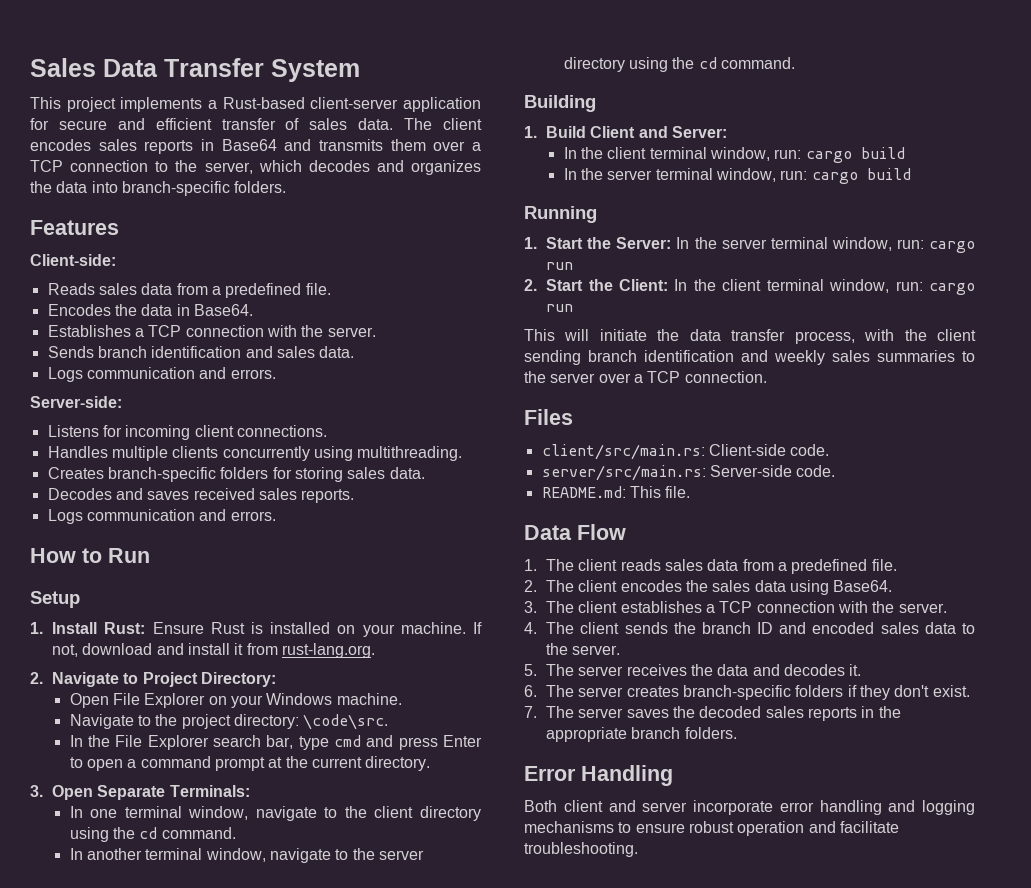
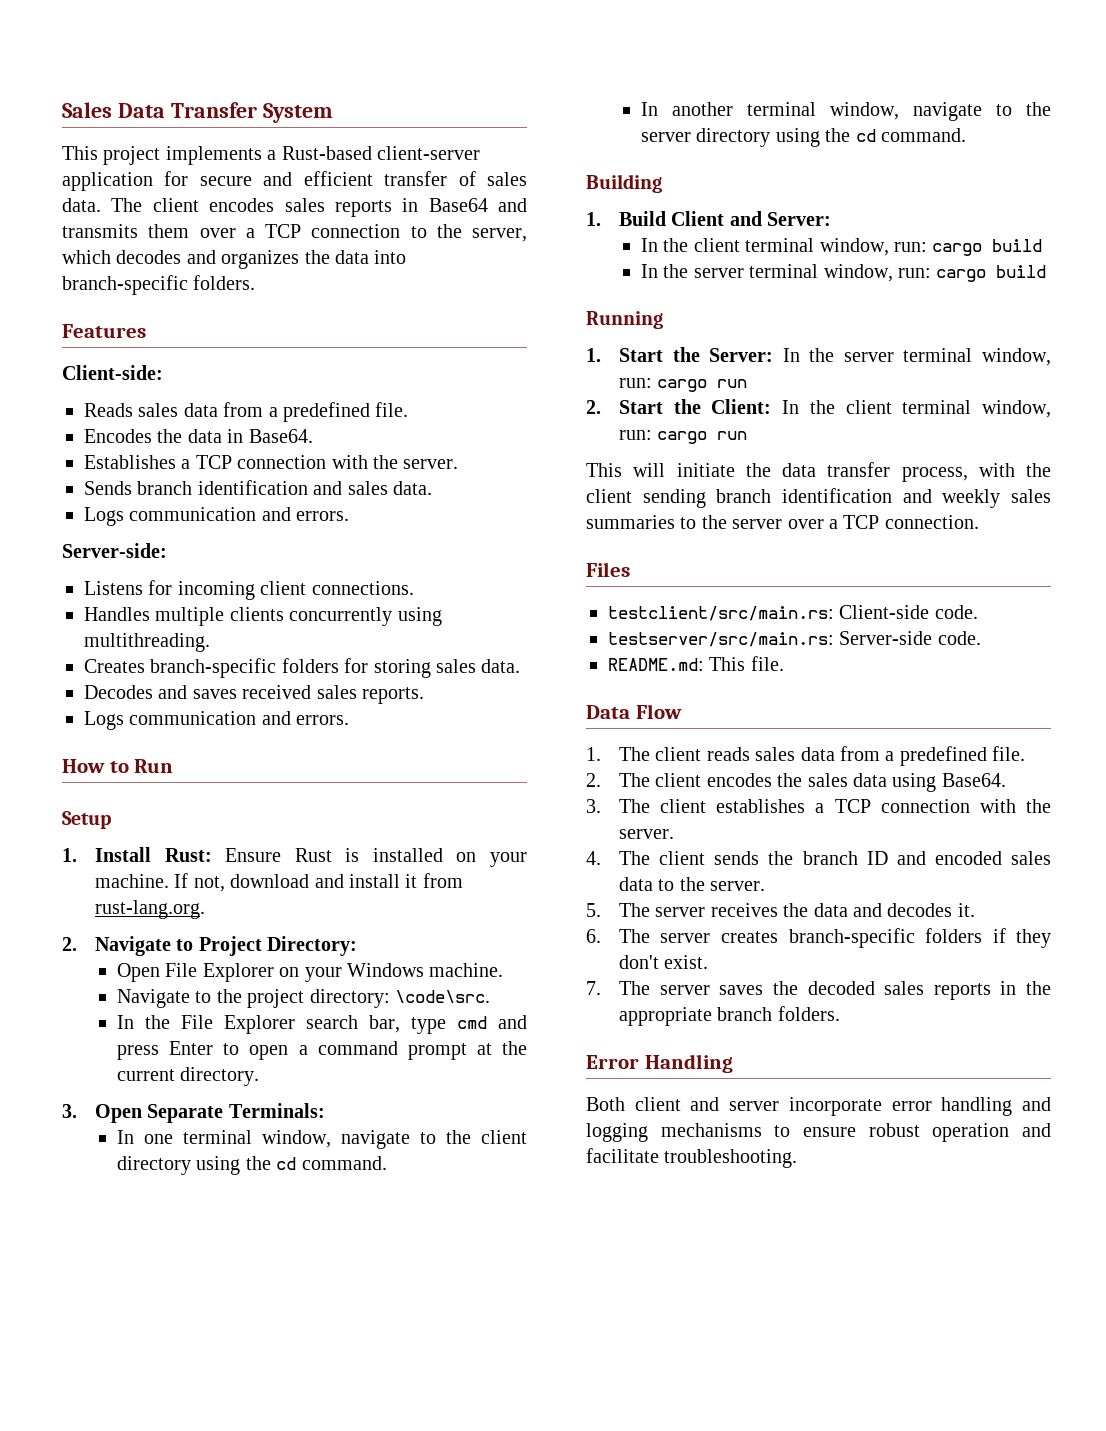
- client/src/main.rs: Client-side code.
+ testclient/src/main.rs: Client-side code.
- server/src/main.rs: Server-side code.
+ testserver/src/main.rs: Server-side code.

